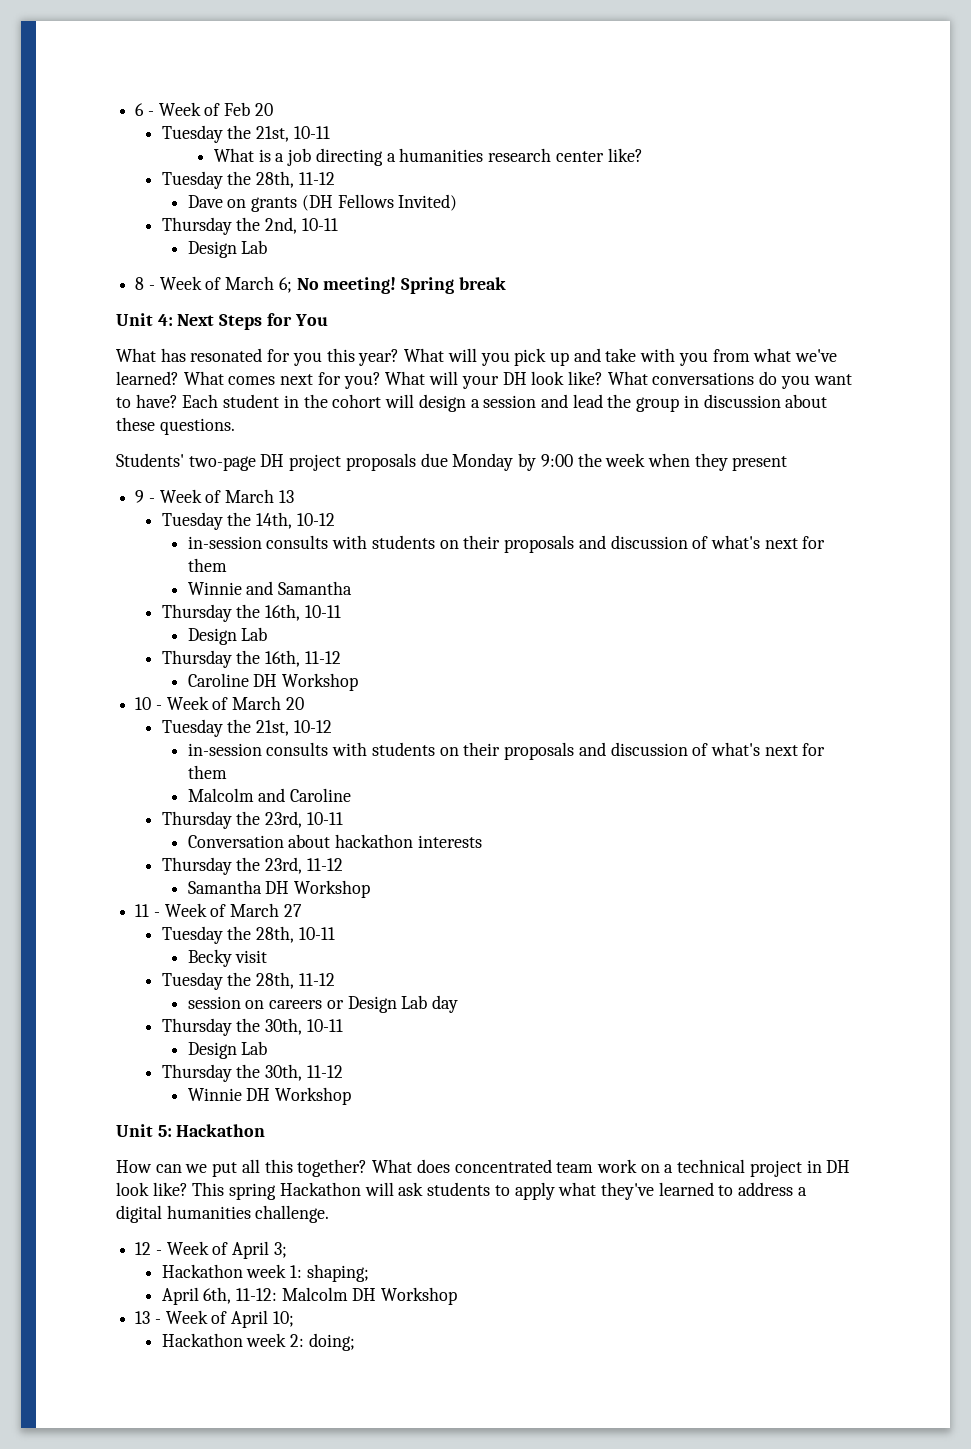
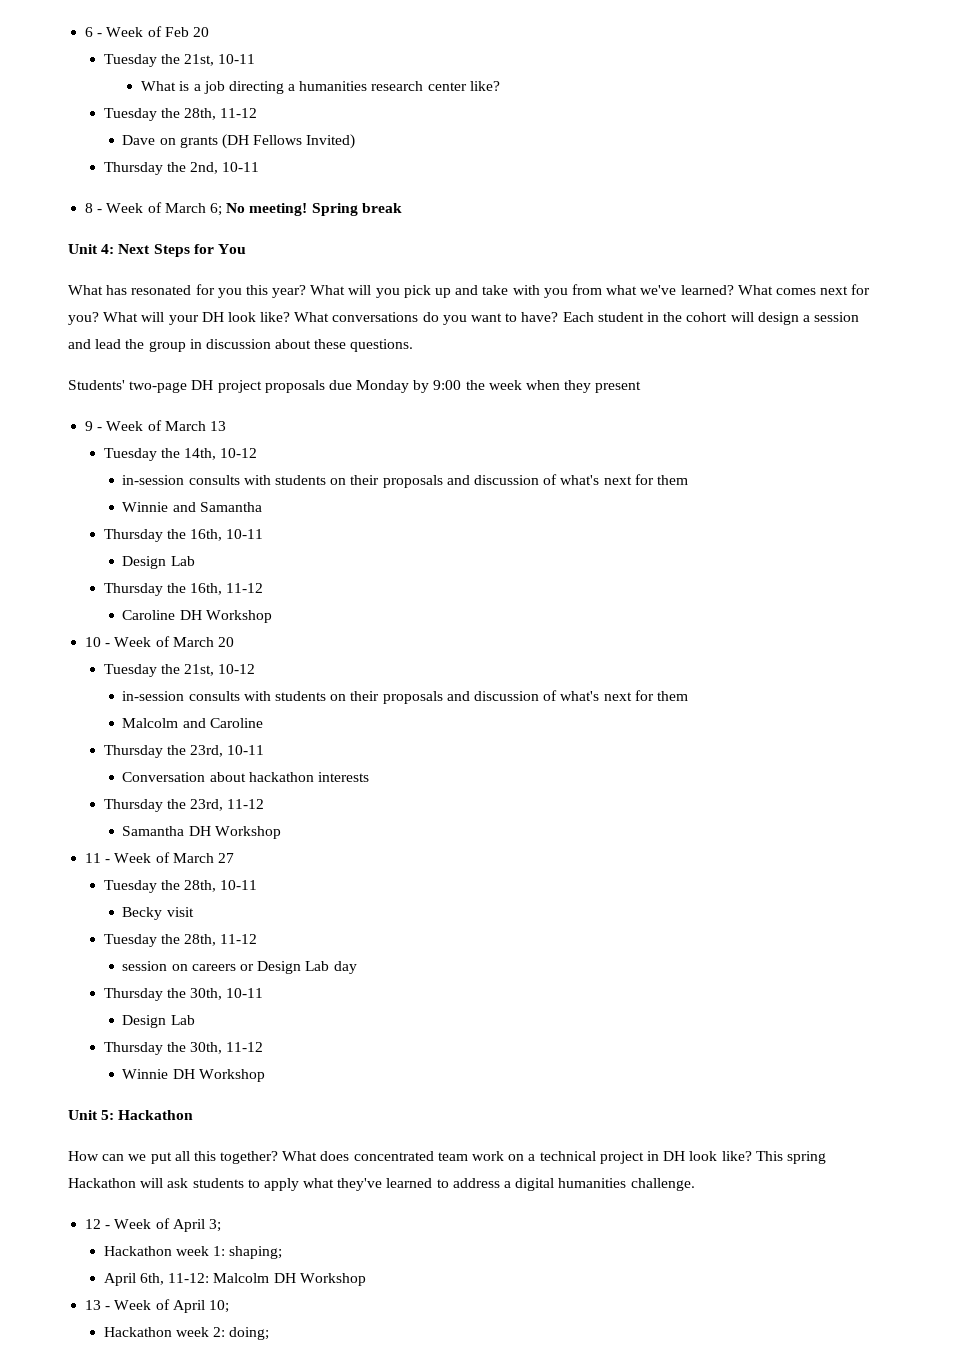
  Thursday the 2nd, 10-11
- Design Lab

